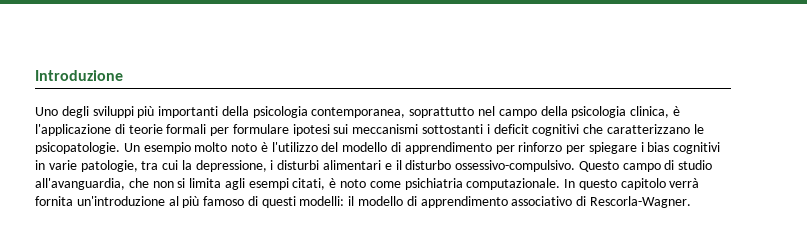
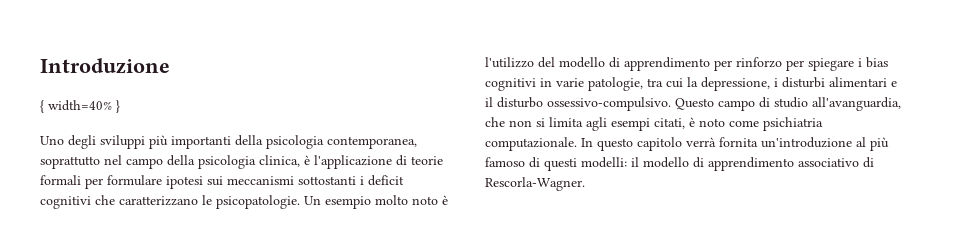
+ { width=40% }

